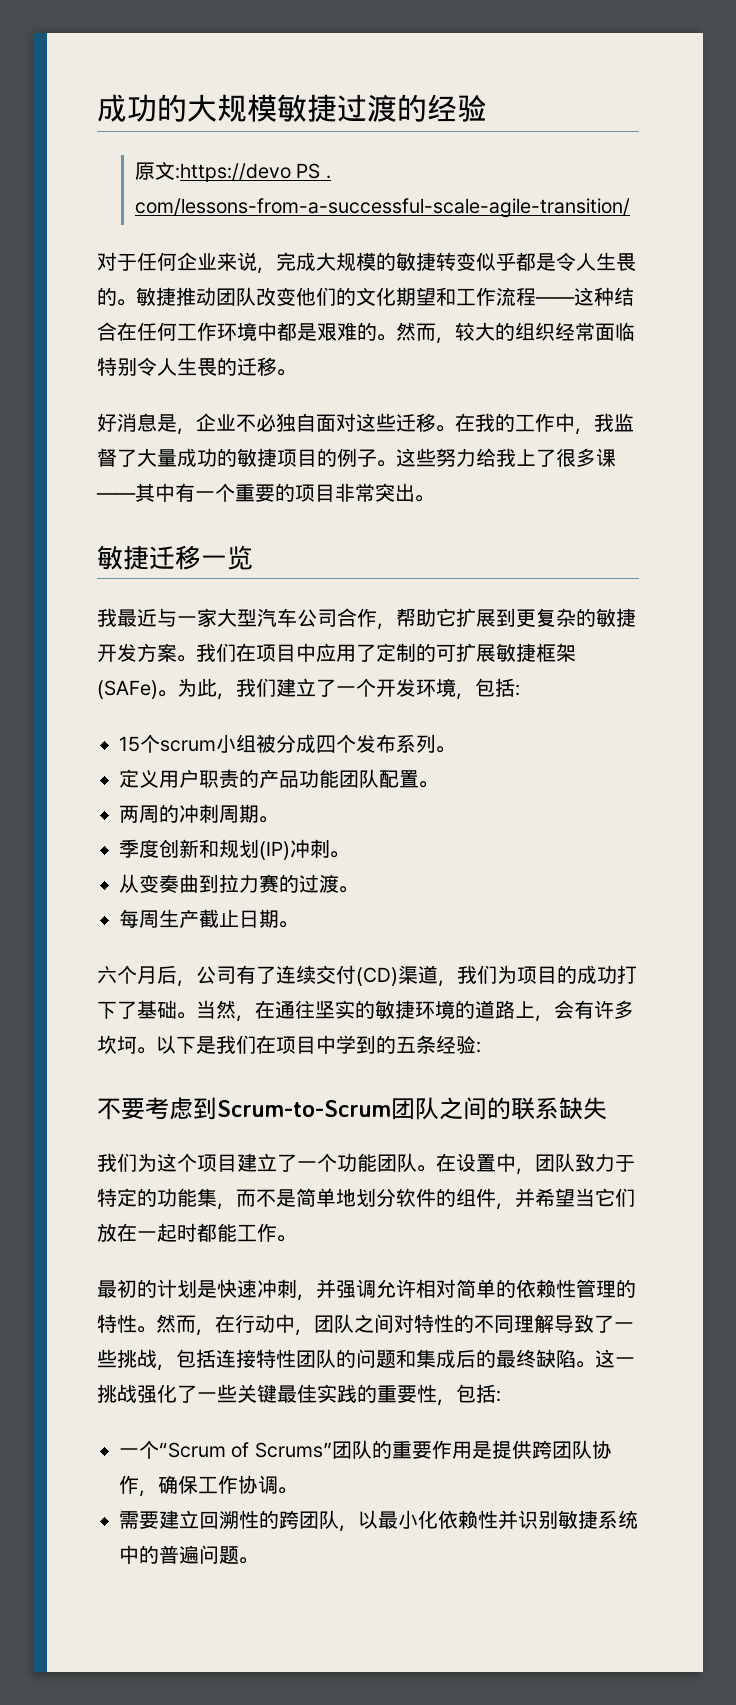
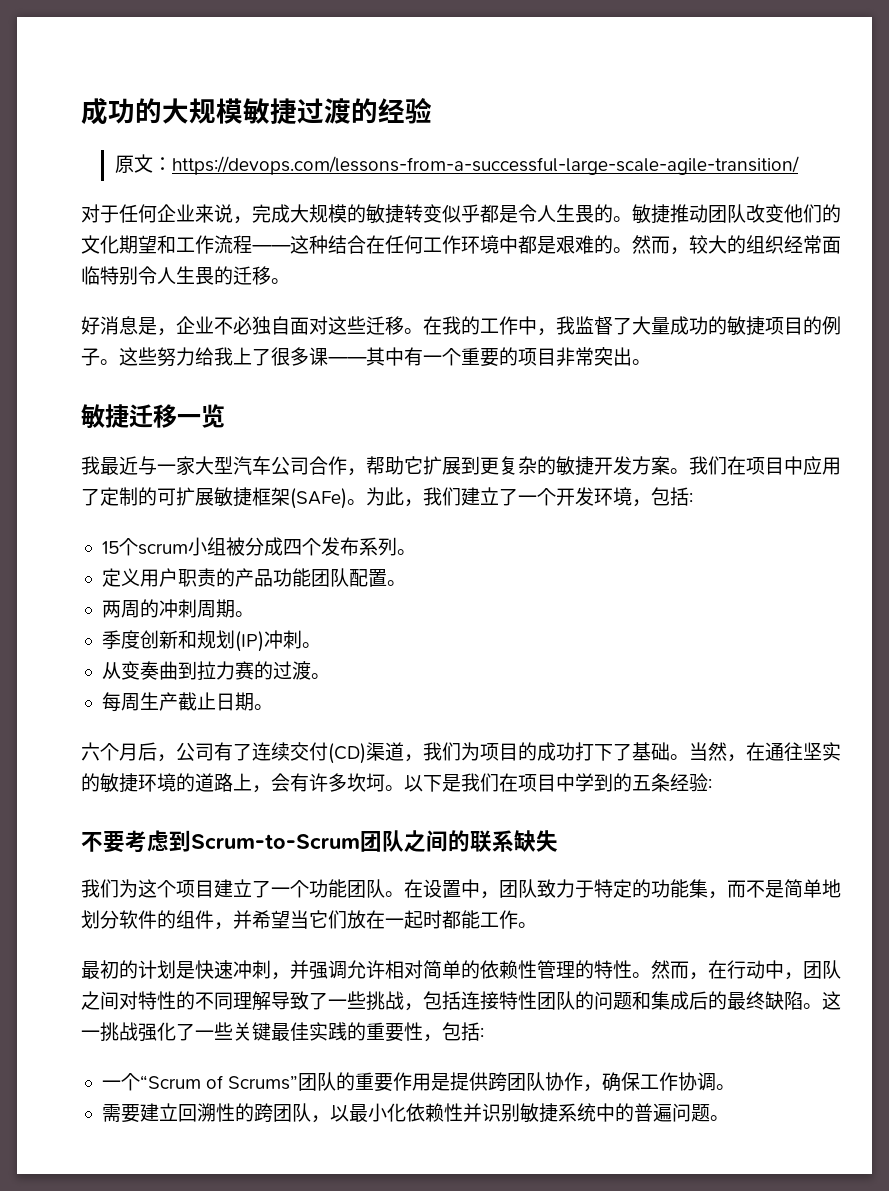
- 原文:https://devo PS . com/lessons-from-a-successful-scale-agile-transition/
+ 原文：https://devops.com/lessons-from-a-successful-large-scale-agile-transition/

